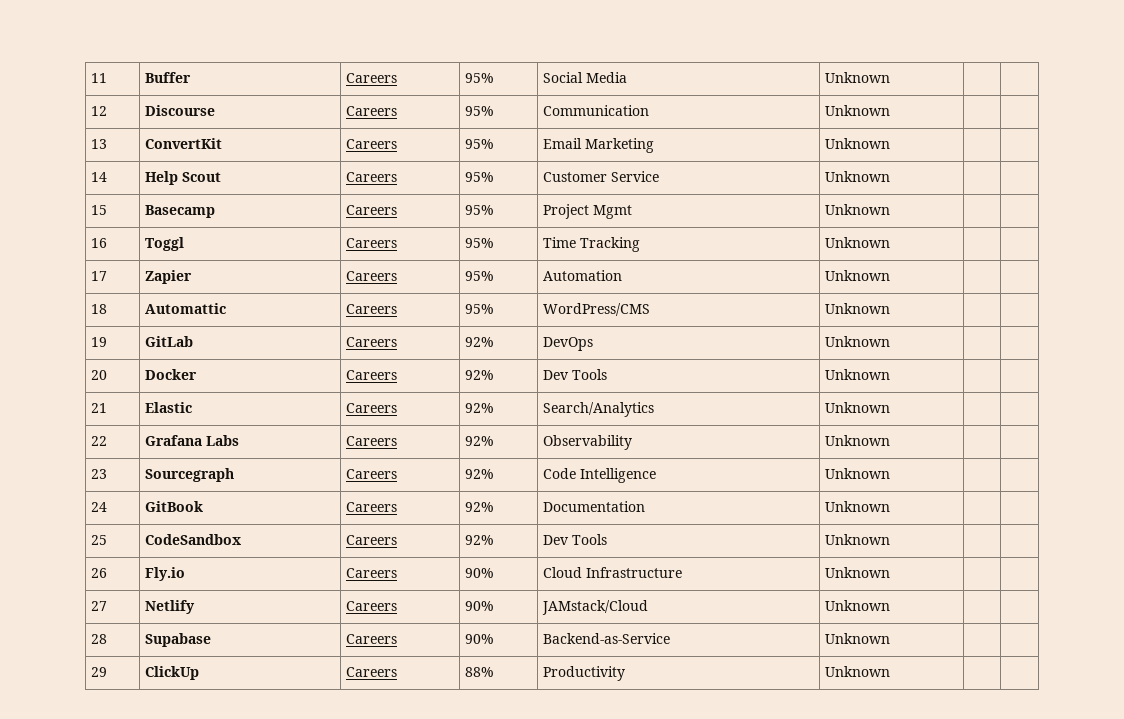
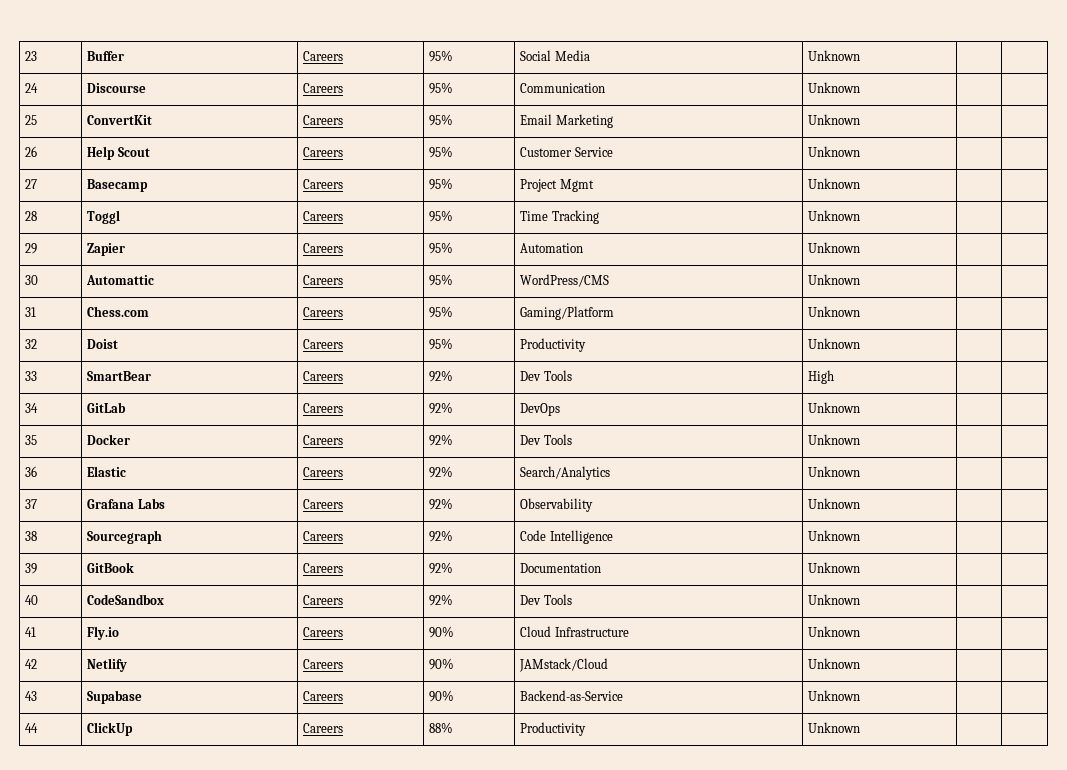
- 11 | Buffer | Careers | 95% | Social Media | Unknown | |
+ 23 | Buffer | Careers | 95% | Social Media | Unknown | |
- 12 | Discourse | Careers | 95% | Communication | Unknown | |
+ 24 | Discourse | Careers | 95% | Communication | Unknown | |
- 13 | ConvertKit | Careers | 95% | Email Marketing | Unknown | |
+ 25 | ConvertKit | Careers | 95% | Email Marketing | Unknown | |
- 14 | Help Scout | Careers | 95% | Customer Service | Unknown | |
+ 26 | Help Scout | Careers | 95% | Customer Service | Unknown | |
- 15 | Basecamp | Careers | 95% | Project Mgmt | Unknown | |
+ 27 | Basecamp | Careers | 95% | Project Mgmt | Unknown | |
- 16 | Toggl | Careers | 95% | Time Tracking | Unknown | |
+ 28 | Toggl | Careers | 95% | Time Tracking | Unknown | |
- 17 | Zapier | Careers | 95% | Automation | Unknown | |
+ 29 | Zapier | Careers | 95% | Automation | Unknown | |
- 18 | Automattic | Careers | 95% | WordPress/CMS | Unknown | |
+ 30 | Automattic | Careers | 95% | WordPress/CMS | Unknown | |
- 19 | GitLab | Careers | 92% | DevOps | Unknown | |
+ 31 | Chess.com | Careers | 95% | Gaming/Platform | Unknown | |
+ 32 | Doist | Careers | 95% | Productivity | Unknown | |
+ 33 | SmartBear | Careers | 92% | Dev Tools | High | |
+ 34 | GitLab | Careers | 92% | DevOps | Unknown | |
- 20 | Docker | Careers | 92% | Dev Tools | Unknown | |
+ 35 | Docker | Careers | 92% | Dev Tools | Unknown | |
- 21 | Elastic | Careers | 92% | Search/Analytics | Unknown | |
+ 36 | Elastic | Careers | 92% | Search/Analytics | Unknown | |
- 22 | Grafana Labs | Careers | 92% | Observability | Unknown | |
+ 37 | Grafana Labs | Careers | 92% | Observability | Unknown | |
- 23 | Sourcegraph | Careers | 92% | Code Intelligence | Unknown | |
+ 38 | Sourcegraph | Careers | 92% | Code Intelligence | Unknown | |
- 24 | GitBook | Careers | 92% | Documentation | Unknown | |
+ 39 | GitBook | Careers | 92% | Documentation | Unknown | |
- 25 | CodeSandbox | Careers | 92% | Dev Tools | Unknown | |
+ 40 | CodeSandbox | Careers | 92% | Dev Tools | Unknown | |
- 26 | Fly.io | Careers | 90% | Cloud Infrastructure | Unknown | |
+ 41 | Fly.io | Careers | 90% | Cloud Infrastructure | Unknown | |
- 27 | Netlify | Careers | 90% | JAMstack/Cloud | Unknown | |
+ 42 | Netlify | Careers | 90% | JAMstack/Cloud | Unknown | |
- 28 | Supabase | Careers | 90% | Backend-as-Service | Unknown | |
+ 43 | Supabase | Careers | 90% | Backend-as-Service | Unknown | |
- 29 | ClickUp | Careers | 88% | Productivity | Unknown | |
+ 44 | ClickUp | Careers | 88% | Productivity | Unknown | |

